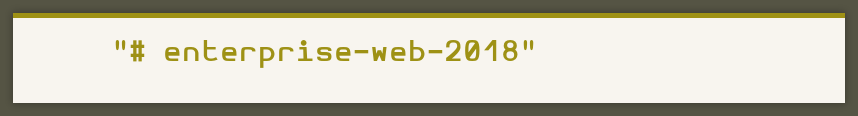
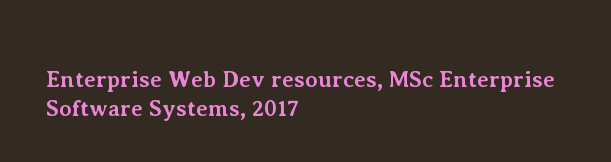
- "# enterprise-web-2018"
+ Enterprise Web Dev resources, MSc Enterprise Software Systems, 2017

